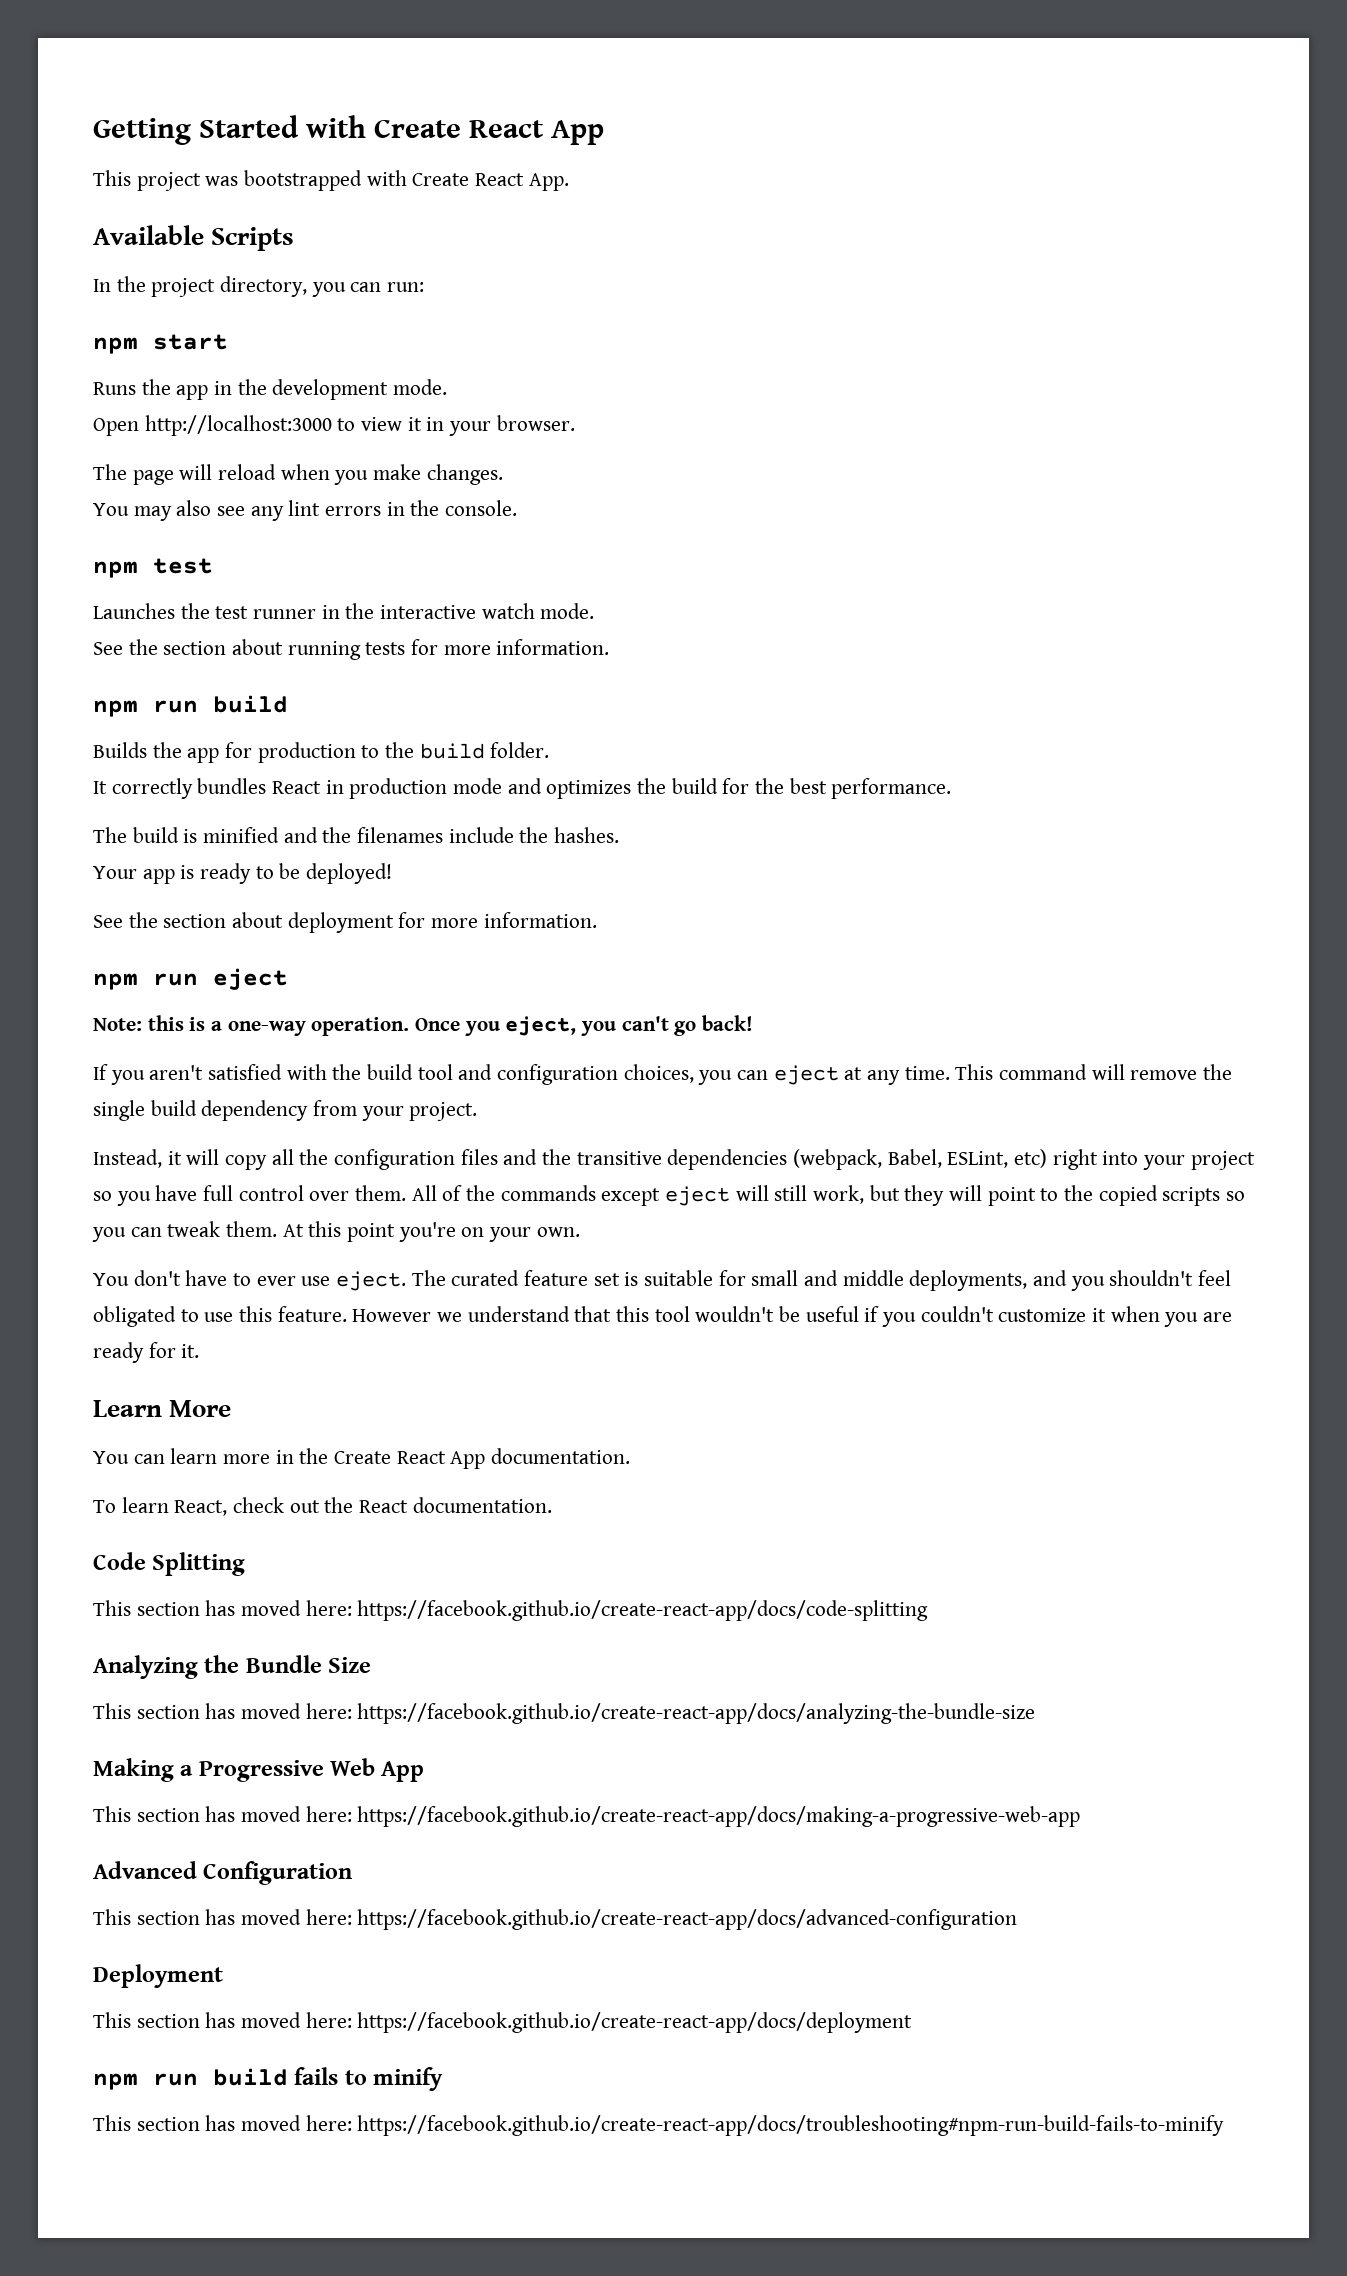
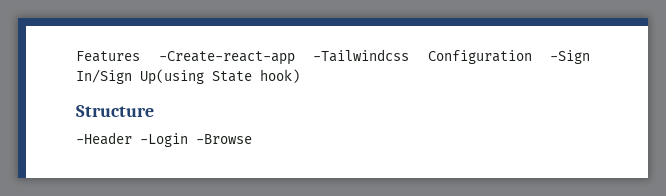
- Getting Started with Create React App
- This project was bootstrapped with Create React App.
- Available Scripts
- In the project directory, you can run:
- npm start
- Runs the app in the development mode.
- Open http://localhost:3000 to view it in your browser.
- The page will reload when you make changes.
- You may also see any lint errors in the console.
- npm test
- Launches the test runner in the interactive watch mode.
- See the section about running tests for more information.
- npm run build
- Builds the app for production to the build folder.
- It correctly bundles React in production mode and optimizes the build for the best performance.
- The build is minified and the filenames include the hashes.
- Your app is ready to be deployed!
- See the section about deployment for more information.
- npm run eject
- Note: this is a one-way operation. Once you eject, you can't go back!
- If you aren't satisfied with the build tool and configuration choices, you can eject at any time. This command will remove the single build dependency from your project.
- Instead, it will copy all the configuration files and the transitive dependencies (webpack, Babel, ESLint, etc) right into your project so you have full control over them. All of the commands except eject will still work, but they will point to the copied scripts so you can tweak them. At this point you're on your own.
- You don't have to ever use eject. The curated feature set is suitable for small and middle deployments, and you shouldn't feel obligated to use this feature. However we understand that this tool wouldn't be useful if you couldn't customize it when you are ready for it.
- Learn More
- You can learn more in the Create React App documentation.
- To learn React, check out the React documentation.
- Code Splitting
- This section has moved here: https://facebook.github.io/create-react-app/docs/code-splitting
- Analyzing the Bundle Size
- This section has moved here: https://facebook.github.io/create-react-app/docs/analyzing-the-bundle-size
- Making a Progressive Web App
- This section has moved here: https://facebook.github.io/create-react-app/docs/making-a-progressive-web-app
- Advanced Configuration
- This section has moved here: https://facebook.github.io/create-react-app/docs/advanced-configuration
- Deployment
- This section has moved here: https://facebook.github.io/create-react-app/docs/deployment
- npm run build fails to minify
- This section has moved here: https://facebook.github.io/create-react-app/docs/troubleshooting#npm-run-build-fails-to-minify
+ Features -Create-react-app -Tailwindcss Configuration -Sign In/Sign Up(using State hook)
+ Structure
+ -Header -Login -Browse

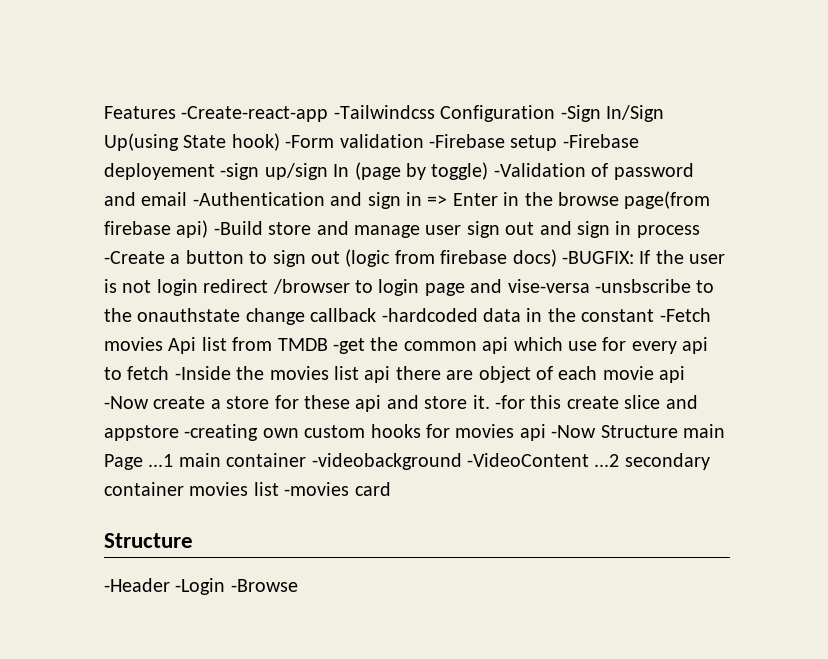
- Features -Create-react-app -Tailwindcss Configuration -Sign In/Sign Up(using State hook)
+ Features -Create-react-app -Tailwindcss Configuration -Sign In/Sign Up(using State hook) -Form validation -Firebase setup -Firebase deployement -sign up/sign In (page by toggle) -Validation of password and email -Authentication and sign in => Enter in the browse page(from firebase api) -Build store and manage user sign out and sign in process -Create a button to sign out (logic from firebase docs) -BUGFIX: If the user is not login redirect /browser to login page and vise-versa -unsbscribe to the onauthstate change callback -hardcoded data in the constant -Fetch movies Api list from TMDB -get the common api which use for every api to fetch -Inside the movies list api there are object of each movie api -Now create a store for these api and store it. -for this create slice and appstore -creating own custom hooks for movies api -Now Structure main Page ...1 main container -videobackground -VideoContent ...2 secondary container movies list -movies card

